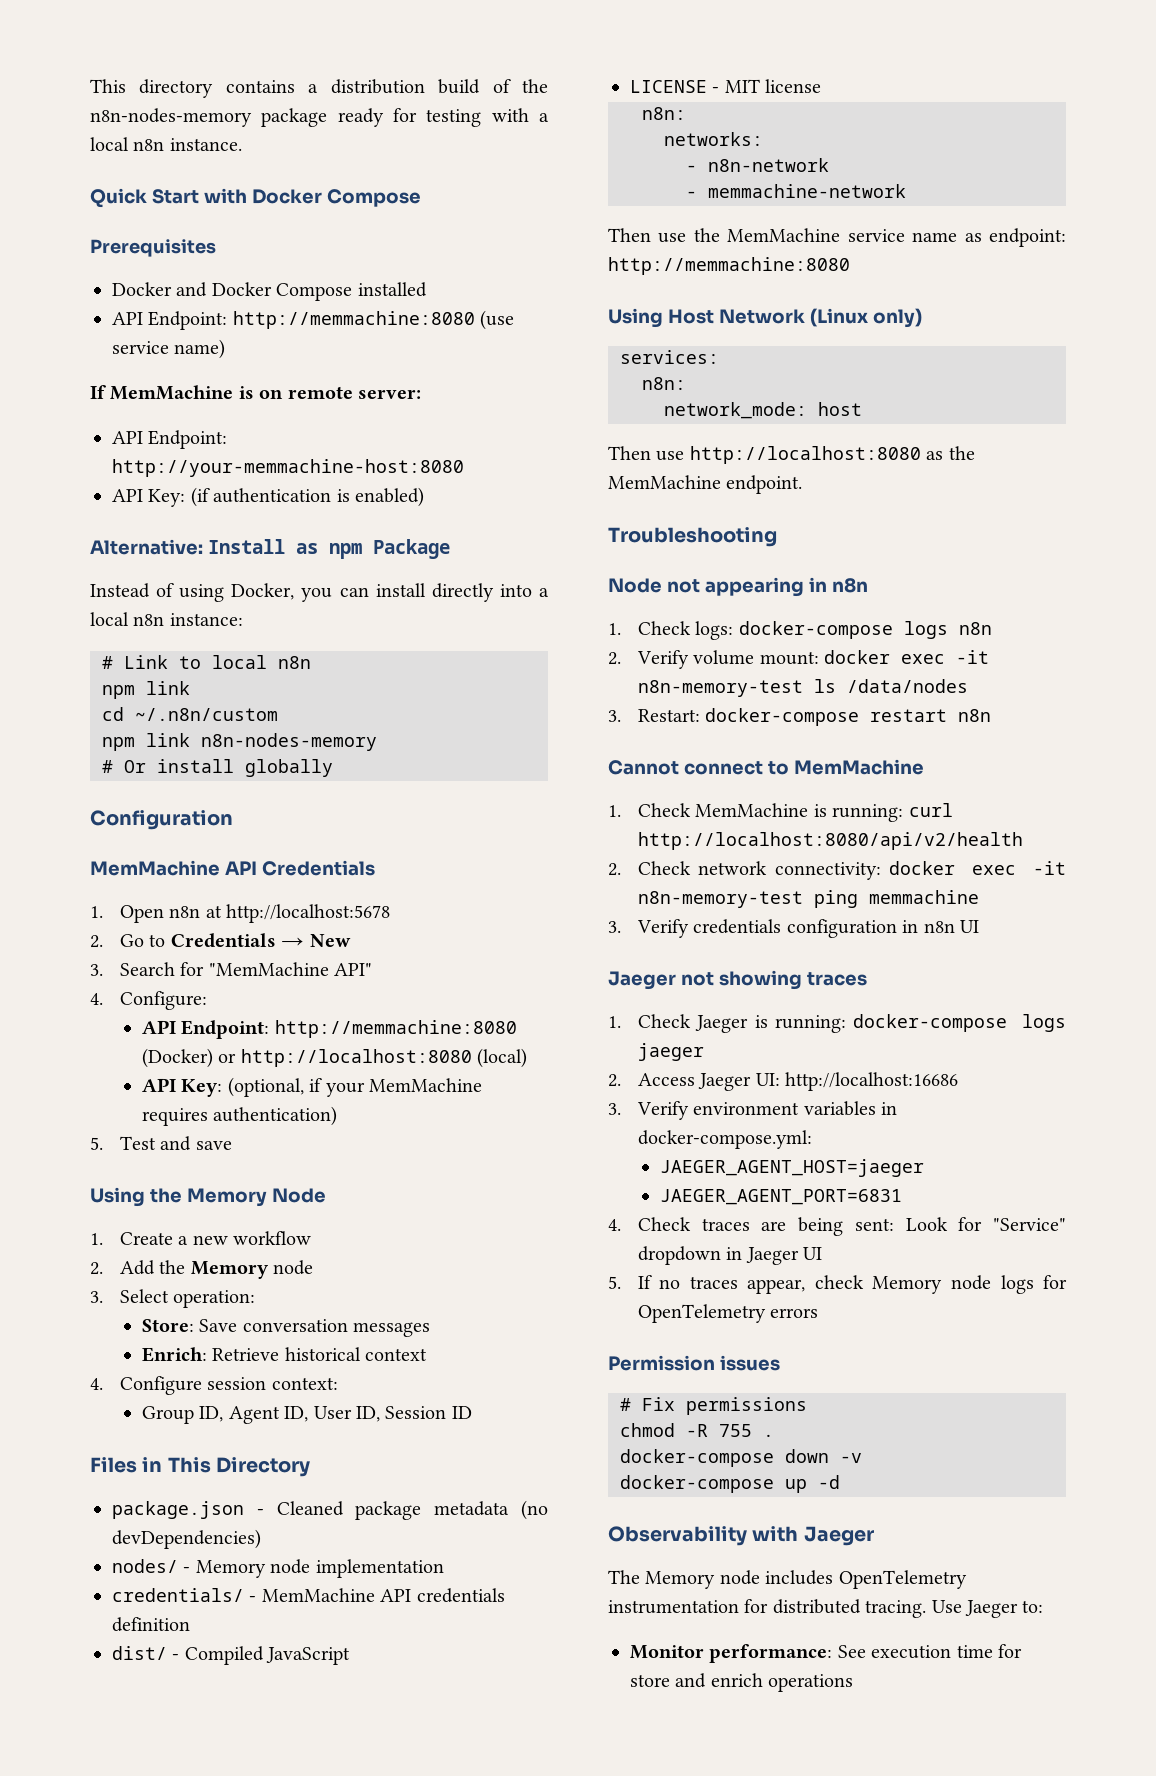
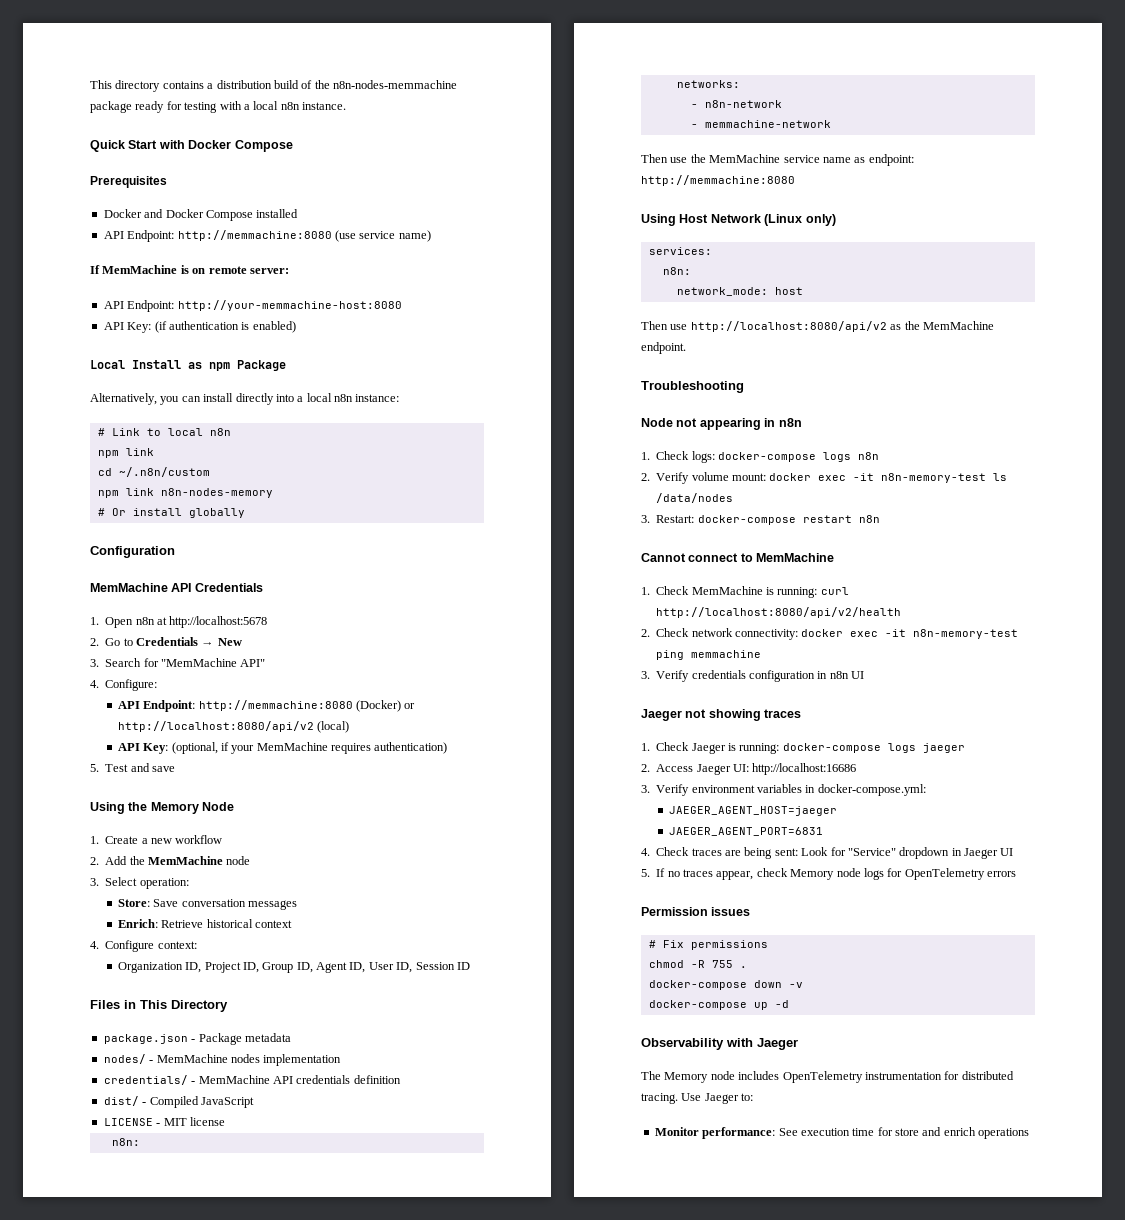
- This directory contains a distribution build of the n8n-nodes-memory package ready for testing with a local n8n instance.
+ This directory contains a distribution build of the n8n-nodes-memmachine package ready for testing with a local n8n instance.
- Alternative: Install as npm Package
+ Local Install as npm Package
- Instead of using Docker, you can install directly into a local n8n instance:
+ Alternatively, you can install directly into a local n8n instance:
- API Endpoint: http://memmachine:8080 (Docker) or http://localhost:8080 (local)
+ API Endpoint: http://memmachine:8080 (Docker) or http://localhost:8080/api/v2 (local)
- 2. Add the Memory node
+ 2. Add the MemMachine node
- 4. Configure session context:
+ 4. Configure context:
- Group ID, Agent ID, User ID, Session ID
+ Organization ID, Project ID, Group ID, Agent ID, User ID, Session ID
- package.json - Cleaned package metadata (no devDependencies)
+ package.json - Package metadata
- nodes/ - Memory node implementation
+ nodes/ - MemMachine nodes implementation
- Then use http://localhost:8080 as the MemMachine endpoint.
+ Then use http://localhost:8080/api/v2 as the MemMachine endpoint.

